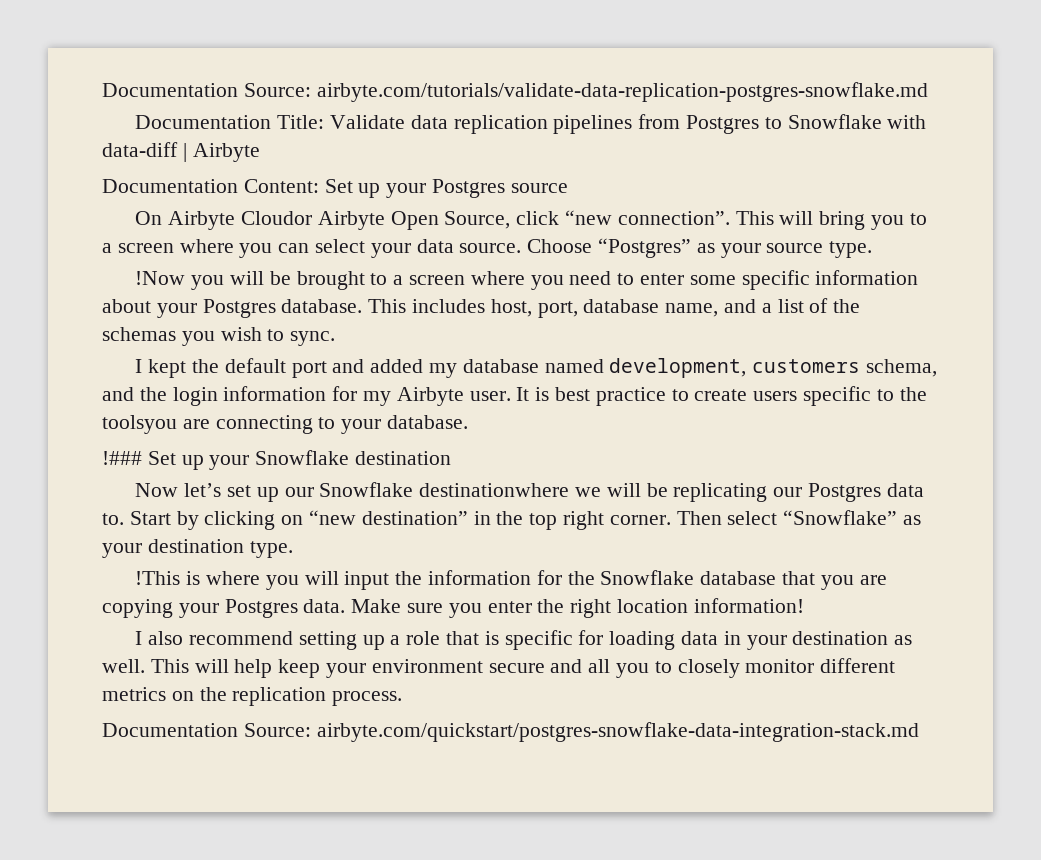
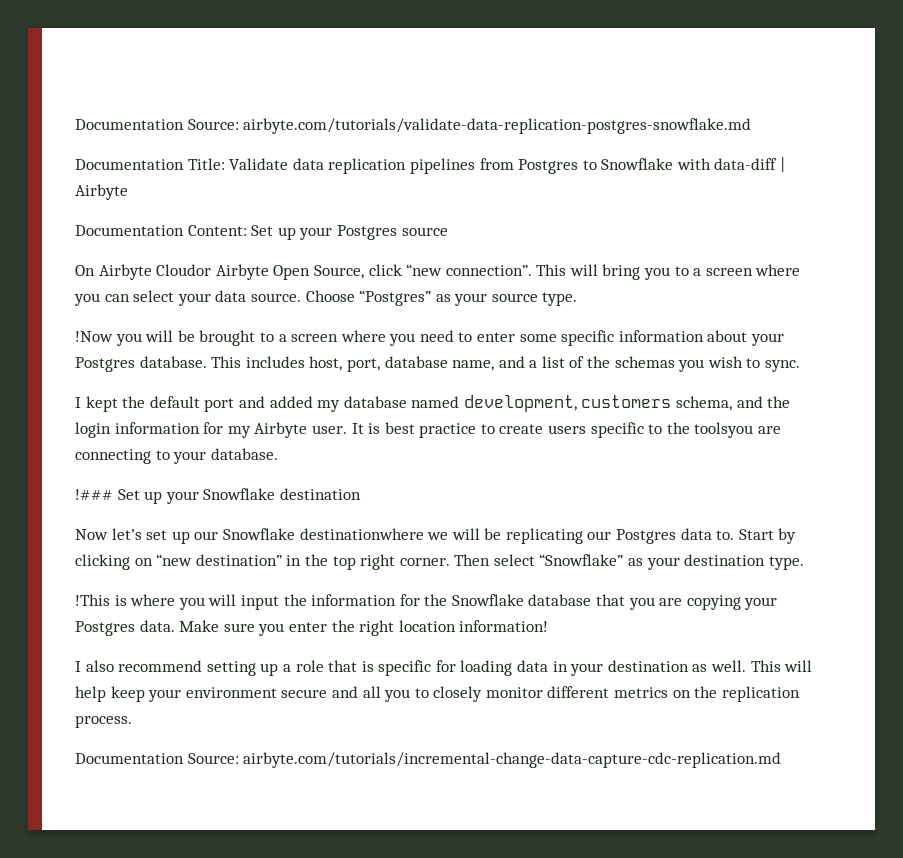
- Documentation Source: airbyte.com/quickstart/postgres-snowflake-data-integration-stack.md
+ Documentation Source: airbyte.com/tutorials/incremental-change-data-capture-cdc-replication.md

